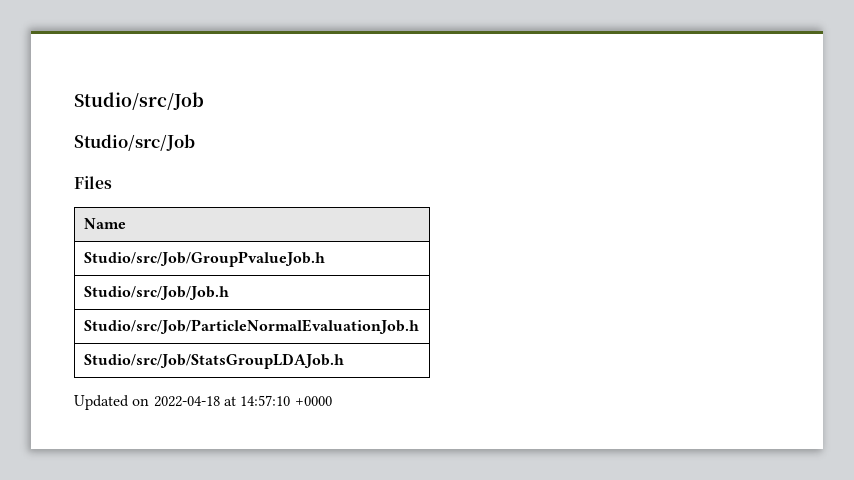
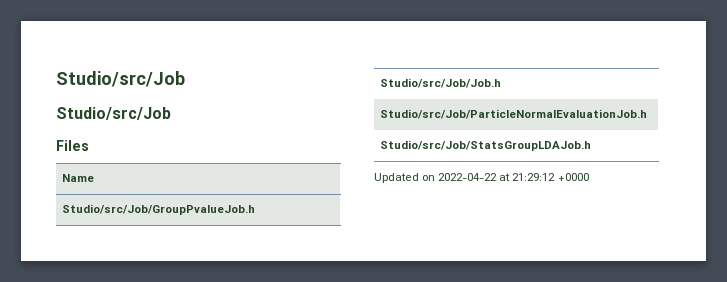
- Updated on 2022-04-18 at 14:57:10 +0000
+ Updated on 2022-04-22 at 21:29:12 +0000

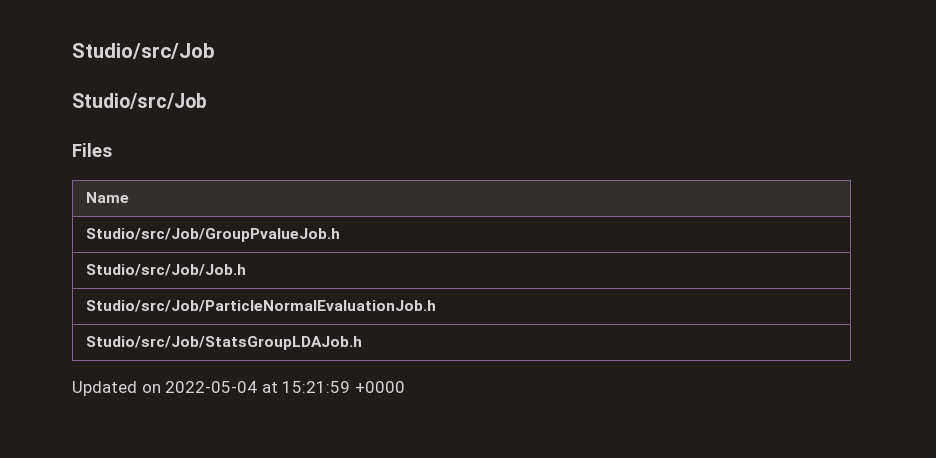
- Updated on 2022-04-22 at 21:29:12 +0000
+ Updated on 2022-05-04 at 15:21:59 +0000

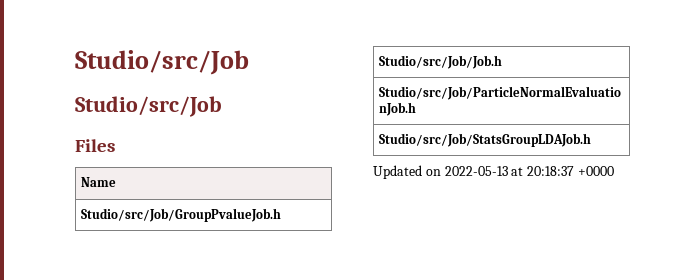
- Updated on 2022-05-04 at 15:21:59 +0000
+ Updated on 2022-05-13 at 20:18:37 +0000

